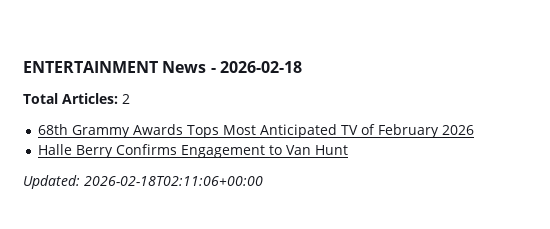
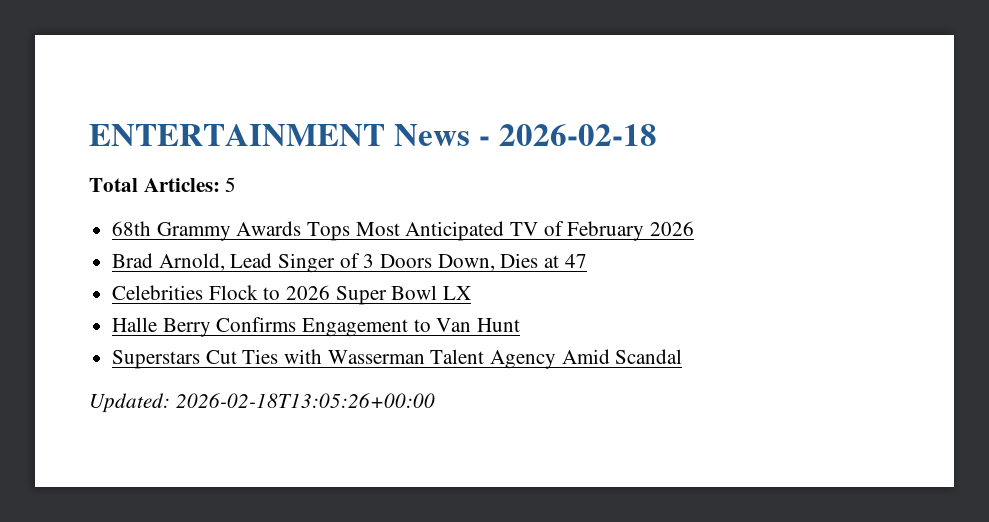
- Total Articles: 2
+ Total Articles: 5
+ Brad Arnold, Lead Singer of 3 Doors Down, Dies at 47
+ Celebrities Flock to 2026 Super Bowl LX
+ Superstars Cut Ties with Wasserman Talent Agency Amid Scandal
- Updated: 2026-02-18T02:11:06+00:00
+ Updated: 2026-02-18T13:05:26+00:00

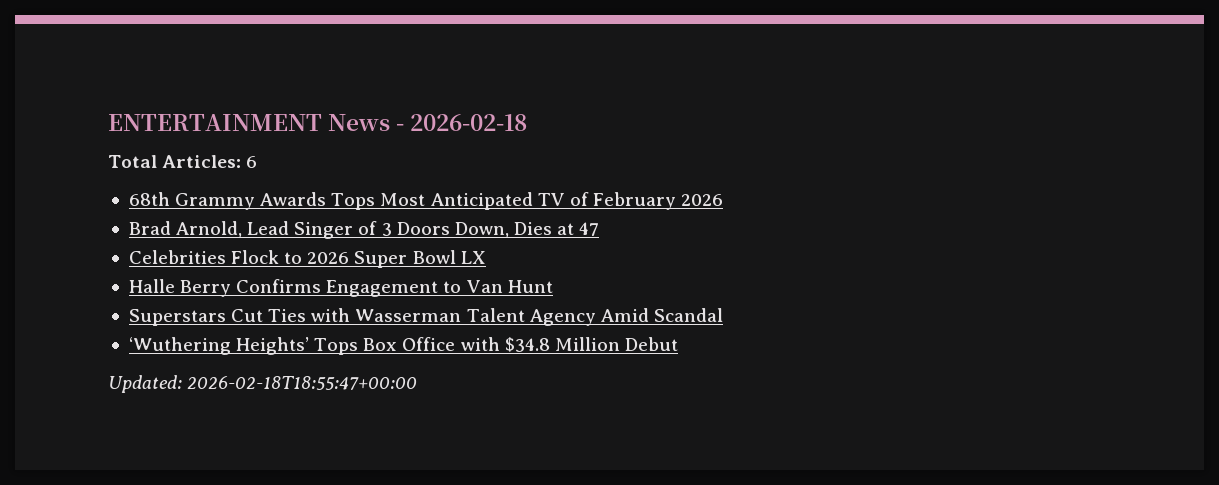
- Total Articles: 5
+ Total Articles: 6
+ ‘Wuthering Heights’ Tops Box Office with $34.8 Million Debut
- Updated: 2026-02-18T13:05:26+00:00
+ Updated: 2026-02-18T18:55:47+00:00

